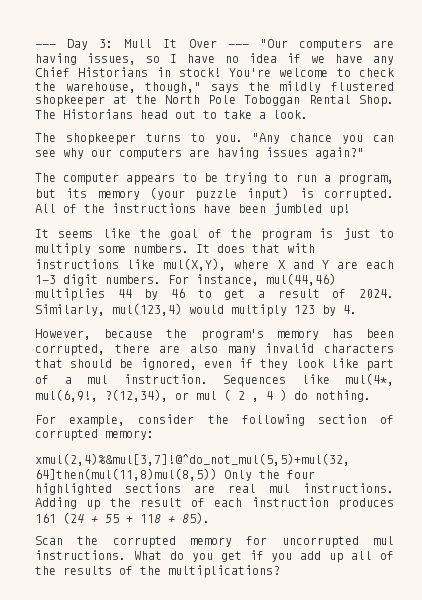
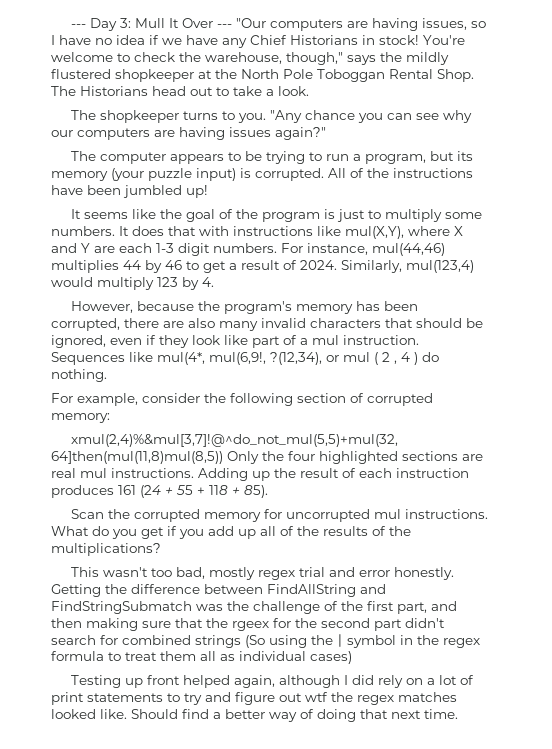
+ This wasn't too bad, mostly regex trial and error honestly. Getting the difference between FindAllString and FindStringSubmatch was the challenge of the first part, and then making sure that the rgeex for the second part didn't search for combined strings (So using the | symbol in the regex formula to treat them all as individual cases)
+ Testing up front helped again, although I did rely on a lot of print statements to try and figure out wtf the regex matches looked like. Should find a better way of doing that next time.

